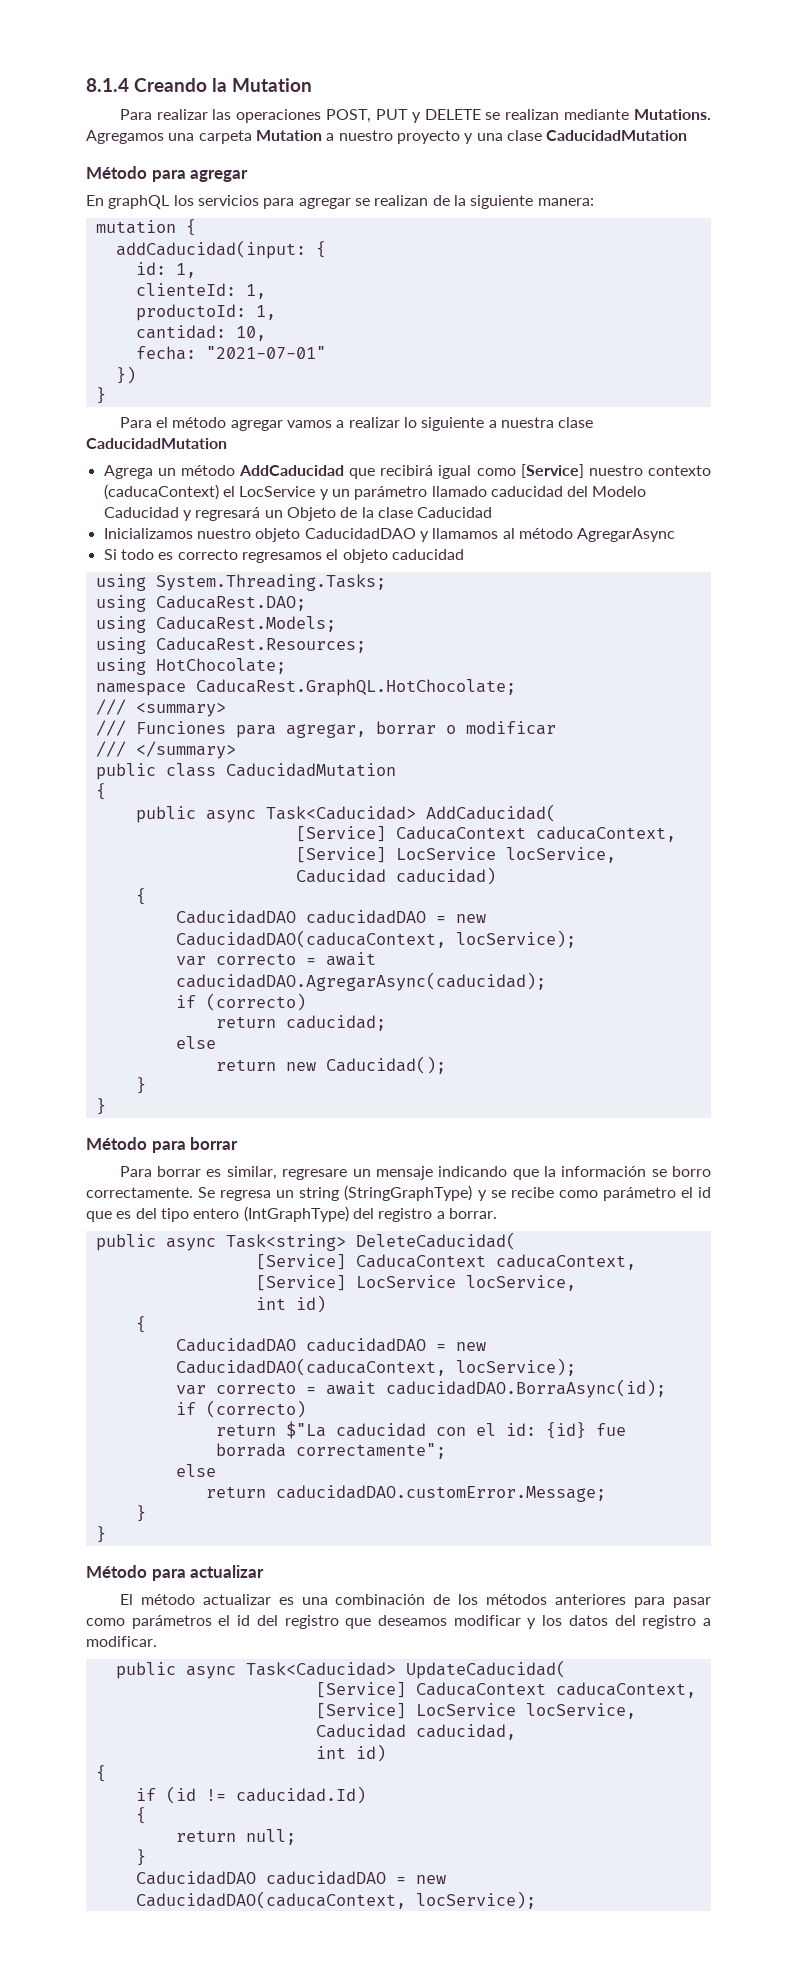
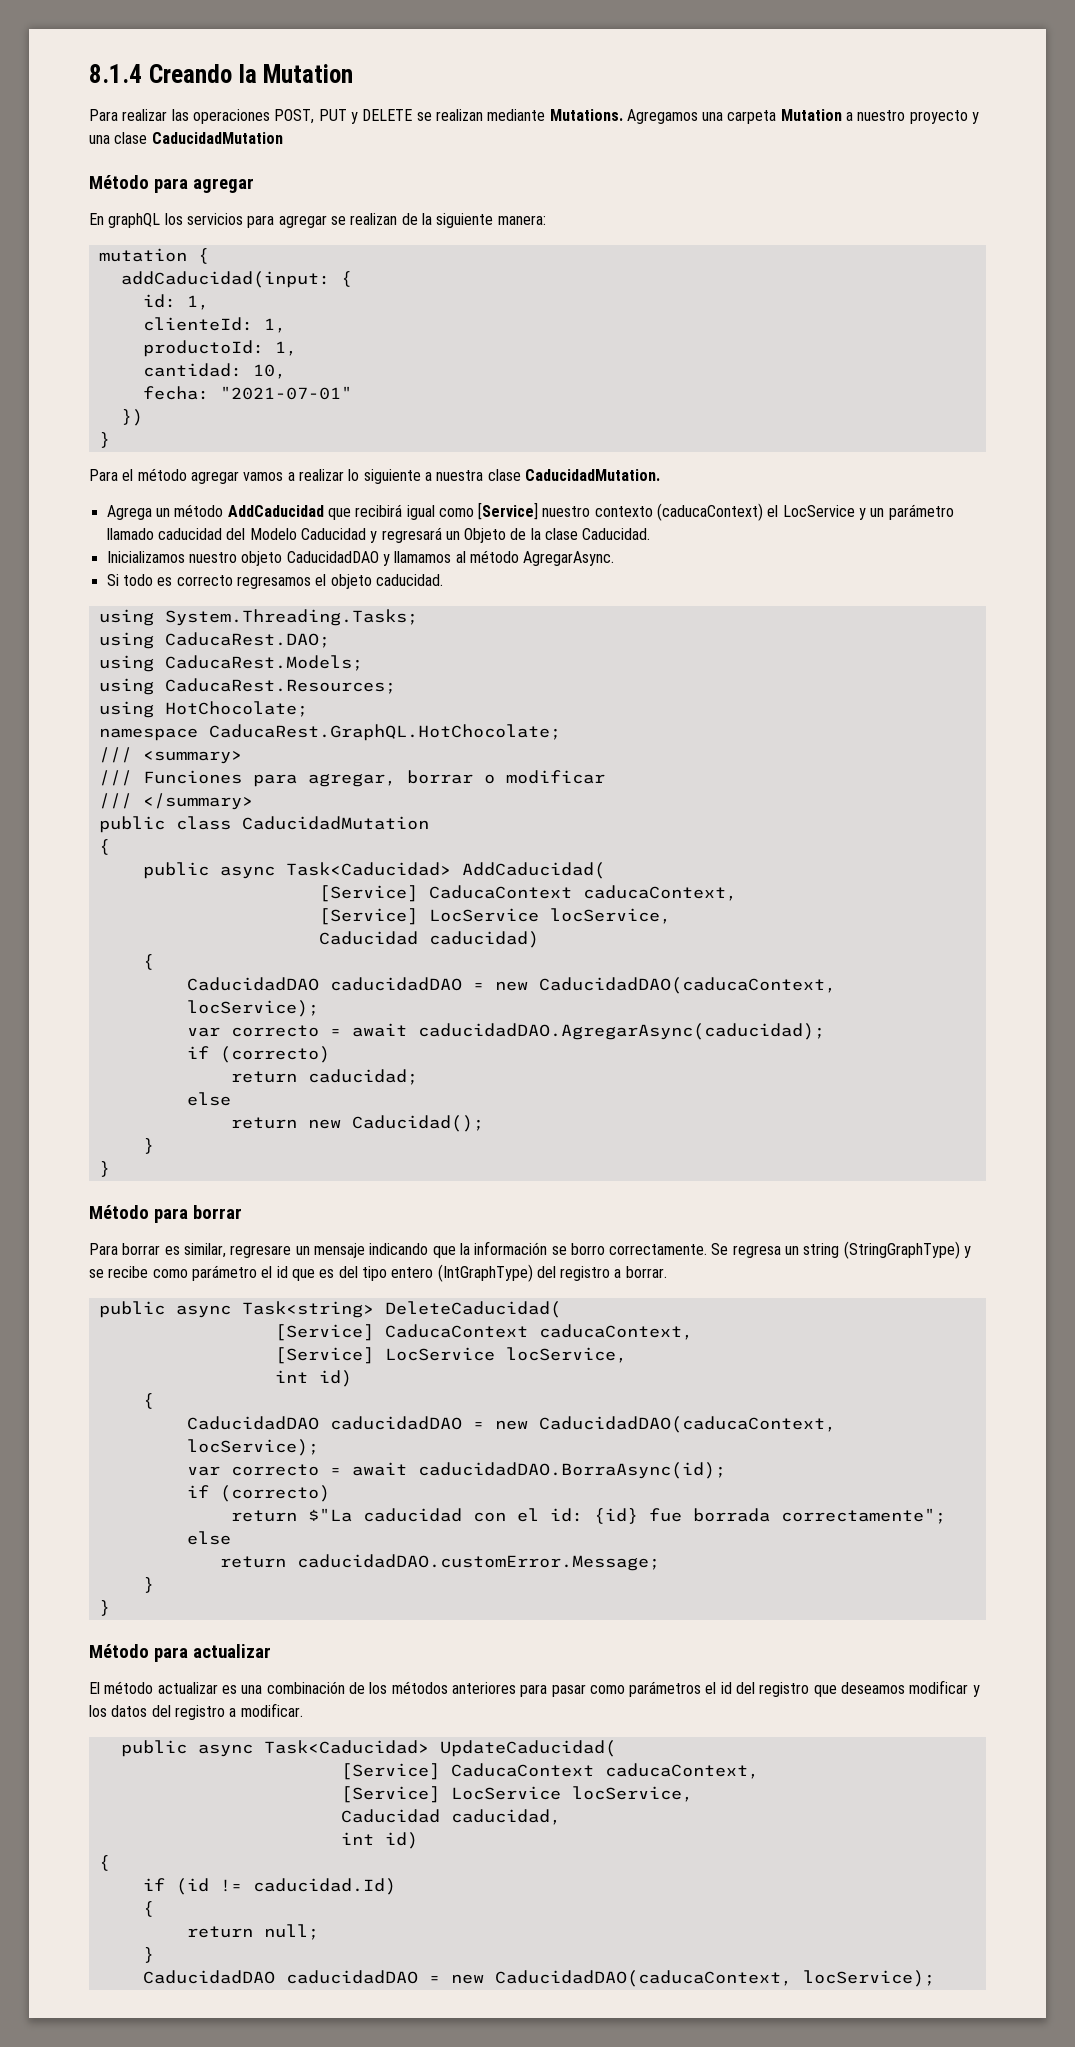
- Para el método agregar vamos a realizar lo siguiente a nuestra clase CaducidadMutation
+ Para el método agregar vamos a realizar lo siguiente a nuestra clase CaducidadMutation.
- Agrega un método AddCaducidad que recibirá igual como [Service] nuestro contexto (caducaContext) el LocService y un parámetro llamado caducidad del Modelo Caducidad y regresará un Objeto de la clase Caducidad
+ Agrega un método AddCaducidad que recibirá igual como [Service] nuestro contexto (caducaContext) el LocService y un parámetro llamado caducidad del Modelo Caducidad y regresará un Objeto de la clase Caducidad.
- Inicializamos nuestro objeto CaducidadDAO y llamamos al método AgregarAsync
+ Inicializamos nuestro objeto CaducidadDAO y llamamos al método AgregarAsync.
- Si todo es correcto regresamos el objeto caducidad
+ Si todo es correcto regresamos el objeto caducidad.

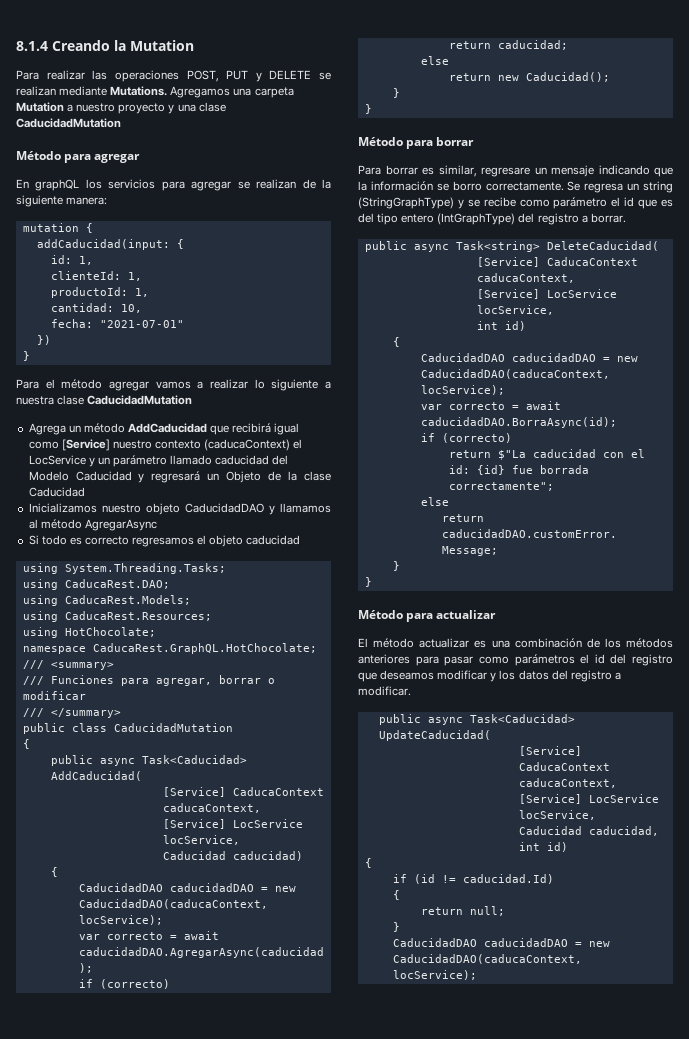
- Para el método agregar vamos a realizar lo siguiente a nuestra clase CaducidadMutation.
+ Para el método agregar vamos a realizar lo siguiente a nuestra clase CaducidadMutation
- Agrega un método AddCaducidad que recibirá igual como [Service] nuestro contexto (caducaContext) el LocService y un parámetro llamado caducidad del Modelo Caducidad y regresará un Objeto de la clase Caducidad.
+ Agrega un método AddCaducidad que recibirá igual como [Service] nuestro contexto (caducaContext) el LocService y un parámetro llamado caducidad del Modelo Caducidad y regresará un Objeto de la clase Caducidad
- Inicializamos nuestro objeto CaducidadDAO y llamamos al método AgregarAsync.
+ Inicializamos nuestro objeto CaducidadDAO y llamamos al método AgregarAsync
- Si todo es correcto regresamos el objeto caducidad.
+ Si todo es correcto regresamos el objeto caducidad

